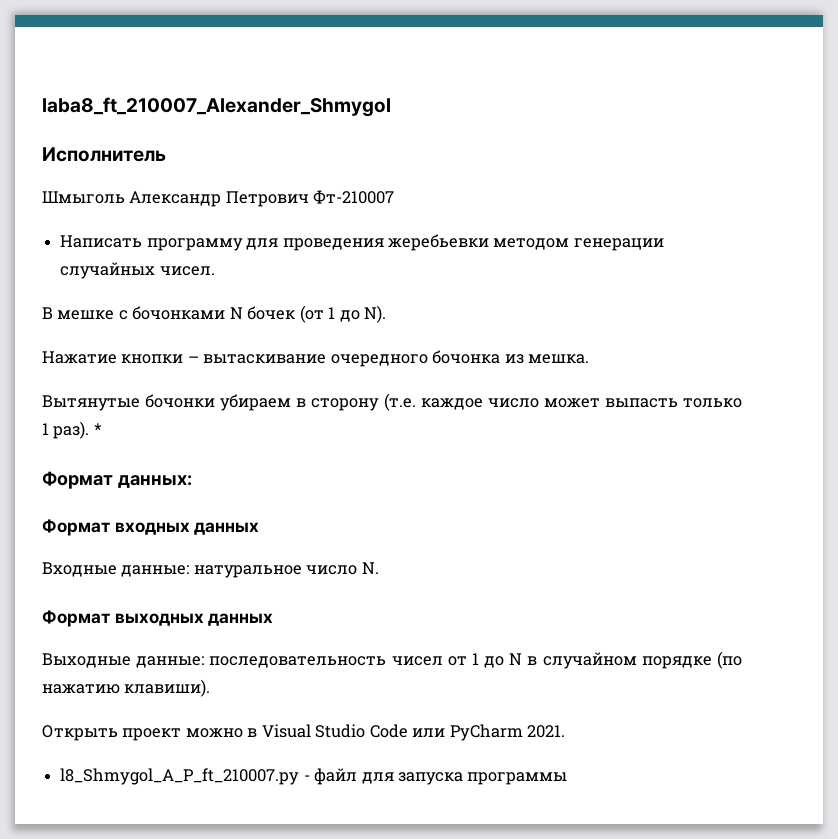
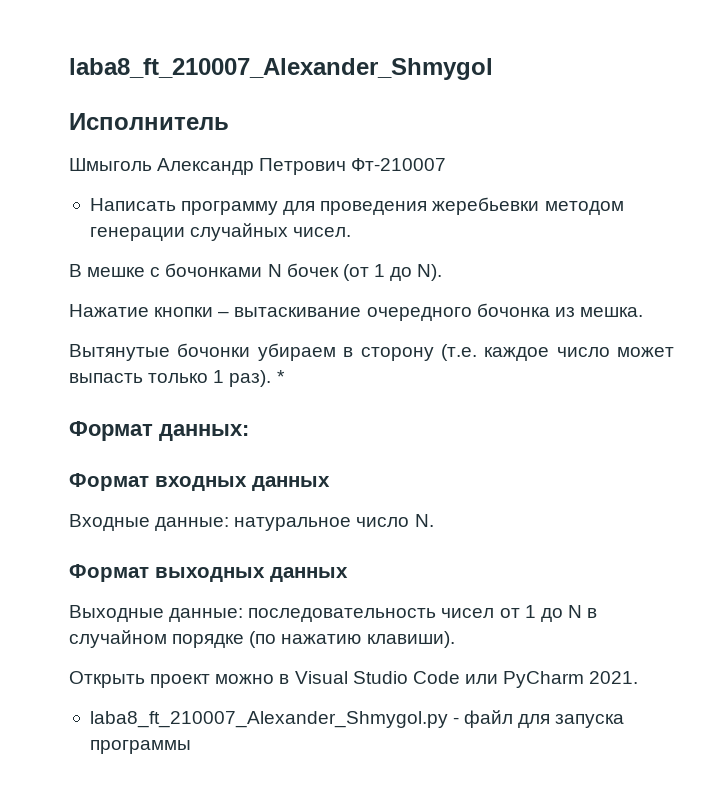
- l8_Shmygol_A_P_ft_210007.py - файл для запуска программы
+ laba8_ft_210007_Alexander_Shmygol.py - файл для запуска программы

